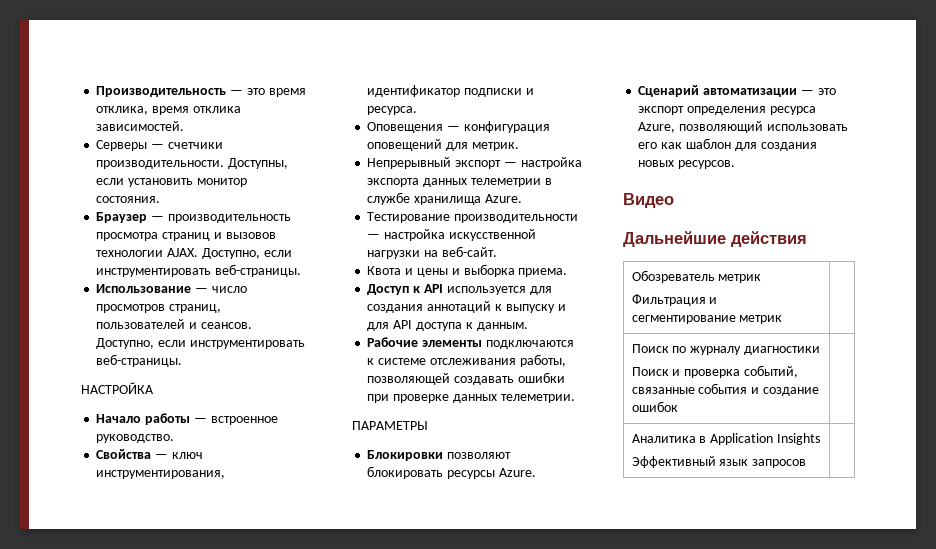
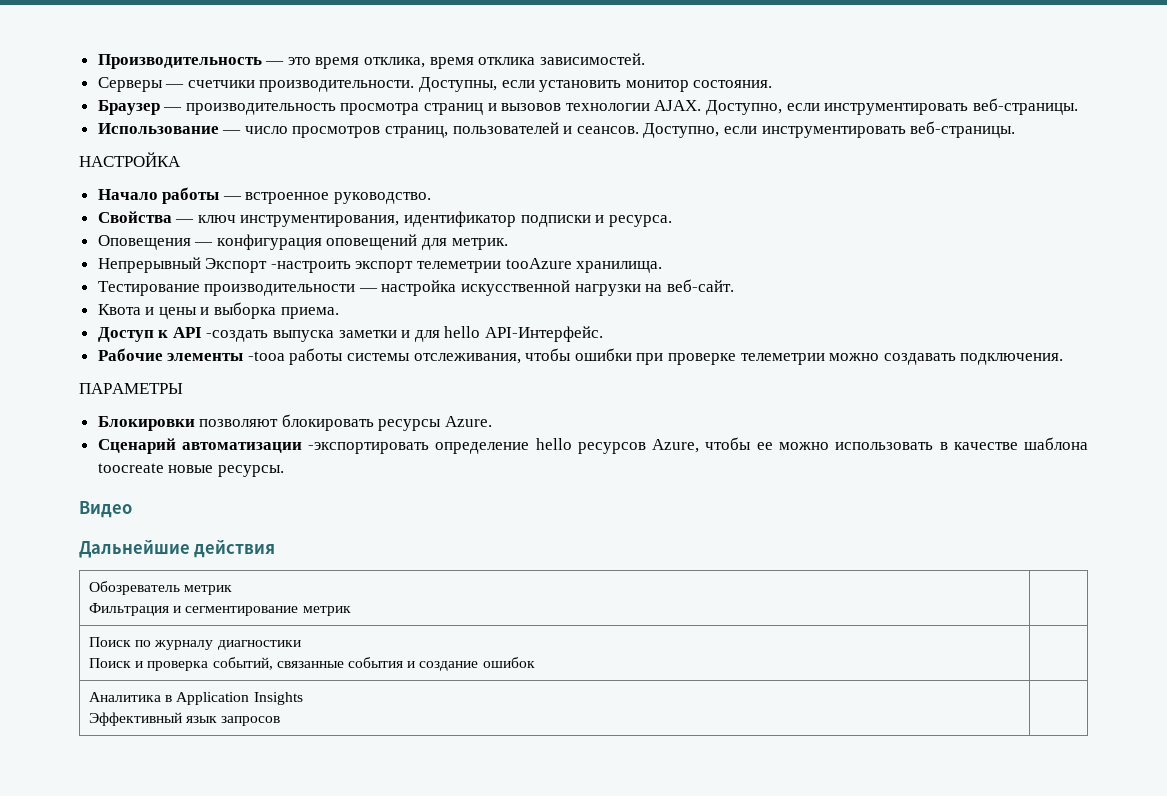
- Непрерывный экспорт — настройка экспорта данных телеметрии в службе хранилища Azure.
+ Непрерывный Экспорт -настроить экспорт телеметрии tooAzure хранилища.
- Доступ к API используется для создания аннотаций к выпуску и для API доступа к данным.
- Рабочие элементы подключаются к системе отслеживания работы, позволяющей создавать ошибки при проверке данных телеметрии.
+ Доступ к API -создать выпуска заметки и для hello API-Интерфейс.
+ Рабочие элементы -tooa работы системы отслеживания, чтобы ошибки при проверке телеметрии можно создавать подключения.
- Сценарий автоматизации — это экспорт определения ресурса Azure, позволяющий использовать его как шаблон для создания новых ресурсов.
+ Сценарий автоматизации -экспортировать определение hello ресурсов Azure, чтобы ее можно использовать в качестве шаблона toocreate новые ресурсы.

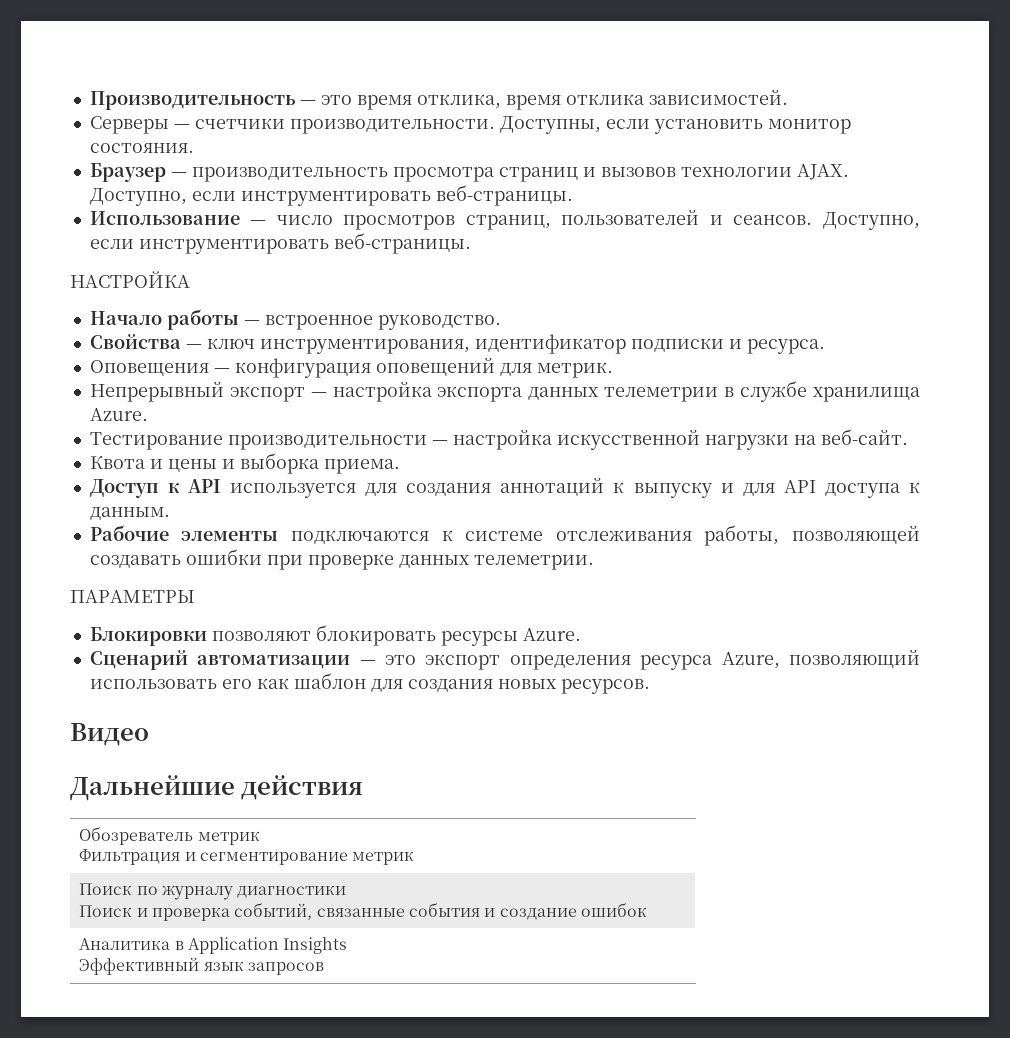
- Непрерывный Экспорт -настроить экспорт телеметрии tooAzure хранилища.
+ Непрерывный экспорт — настройка экспорта данных телеметрии в службе хранилища Azure.
- Доступ к API -создать выпуска заметки и для hello API-Интерфейс.
- Рабочие элементы -tooa работы системы отслеживания, чтобы ошибки при проверке телеметрии можно создавать подключения.
+ Доступ к API используется для создания аннотаций к выпуску и для API доступа к данным.
+ Рабочие элементы подключаются к системе отслеживания работы, позволяющей создавать ошибки при проверке данных телеметрии.
- Сценарий автоматизации -экспортировать определение hello ресурсов Azure, чтобы ее можно использовать в качестве шаблона toocreate новые ресурсы.
+ Сценарий автоматизации — это экспорт определения ресурса Azure, позволяющий использовать его как шаблон для создания новых ресурсов.

